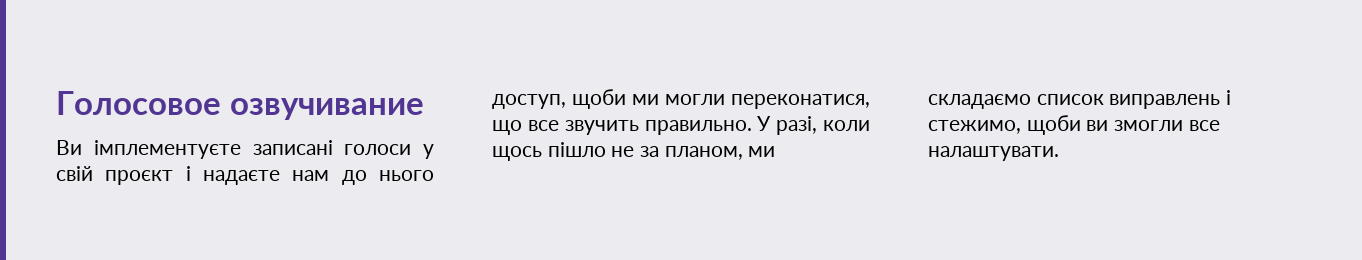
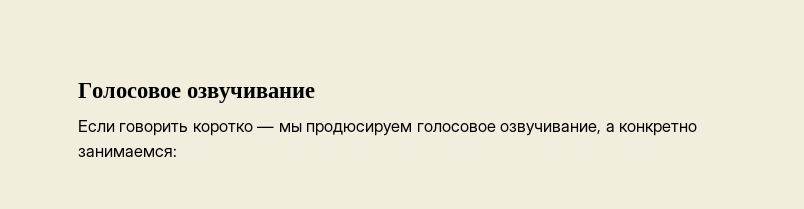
- Ви імплементуєте записані голоси у свій проєкт і надаєте нам до нього доступ, щоби ми могли переконатися, що все звучить правильно. У разі, коли щось пішло не за планом, ми складаємо список виправлень і стежимо, щоби ви змогли все налаштувати.
+ Если говорить коротко — мы продюсируем голосовое озвучивание, а конкретно занимаемся:

